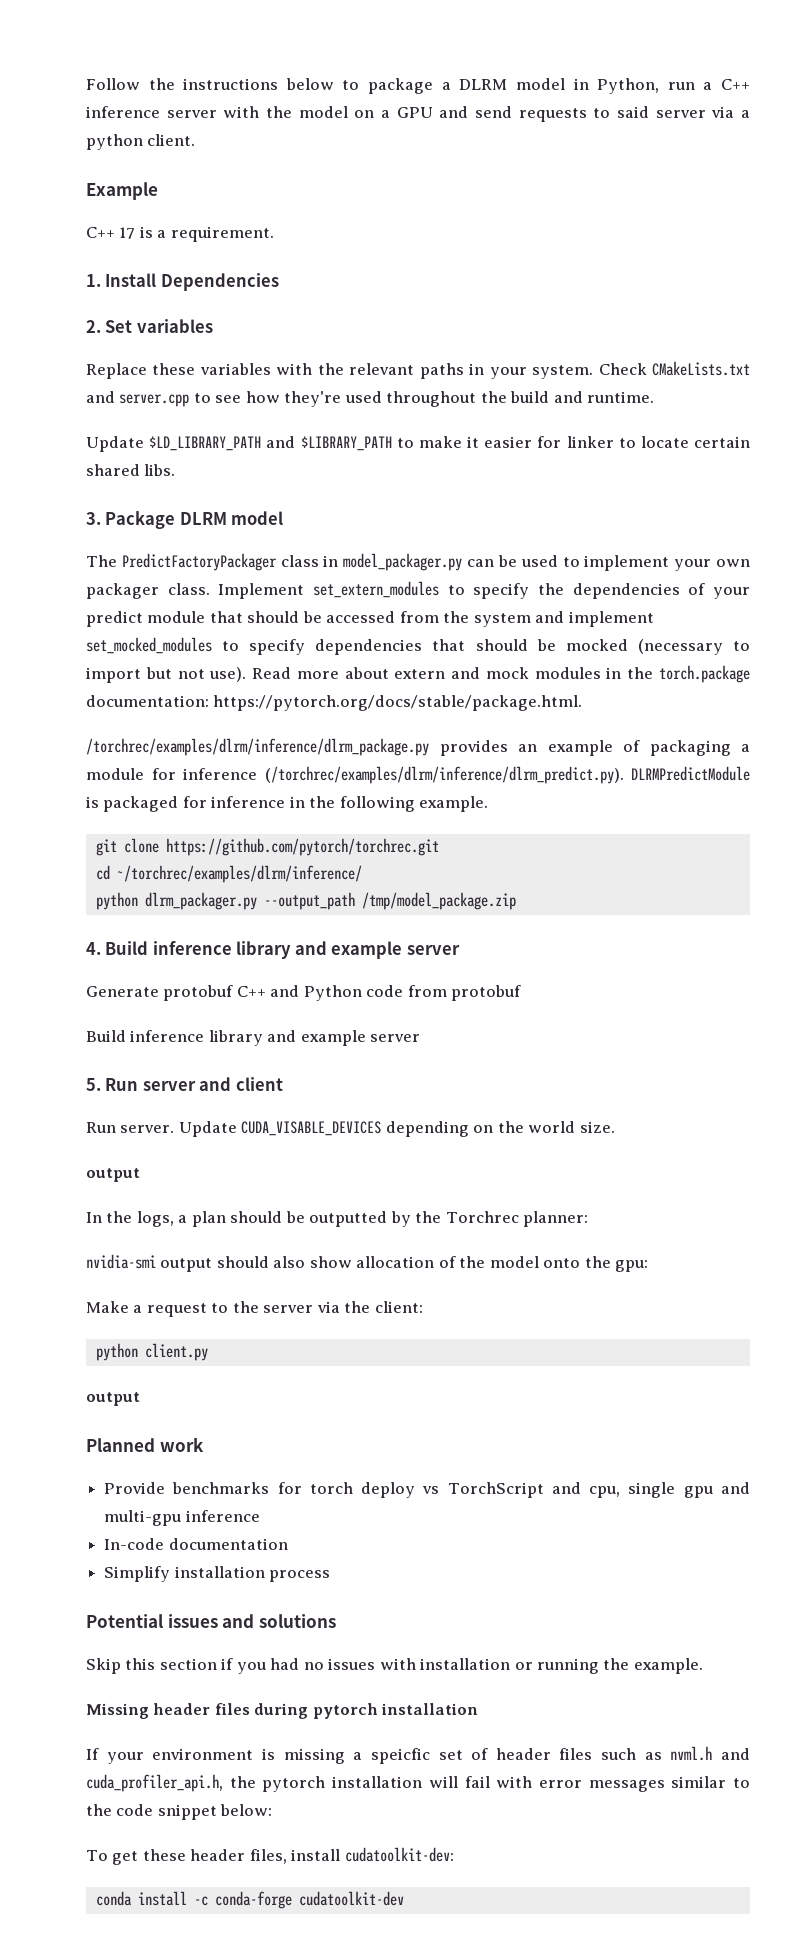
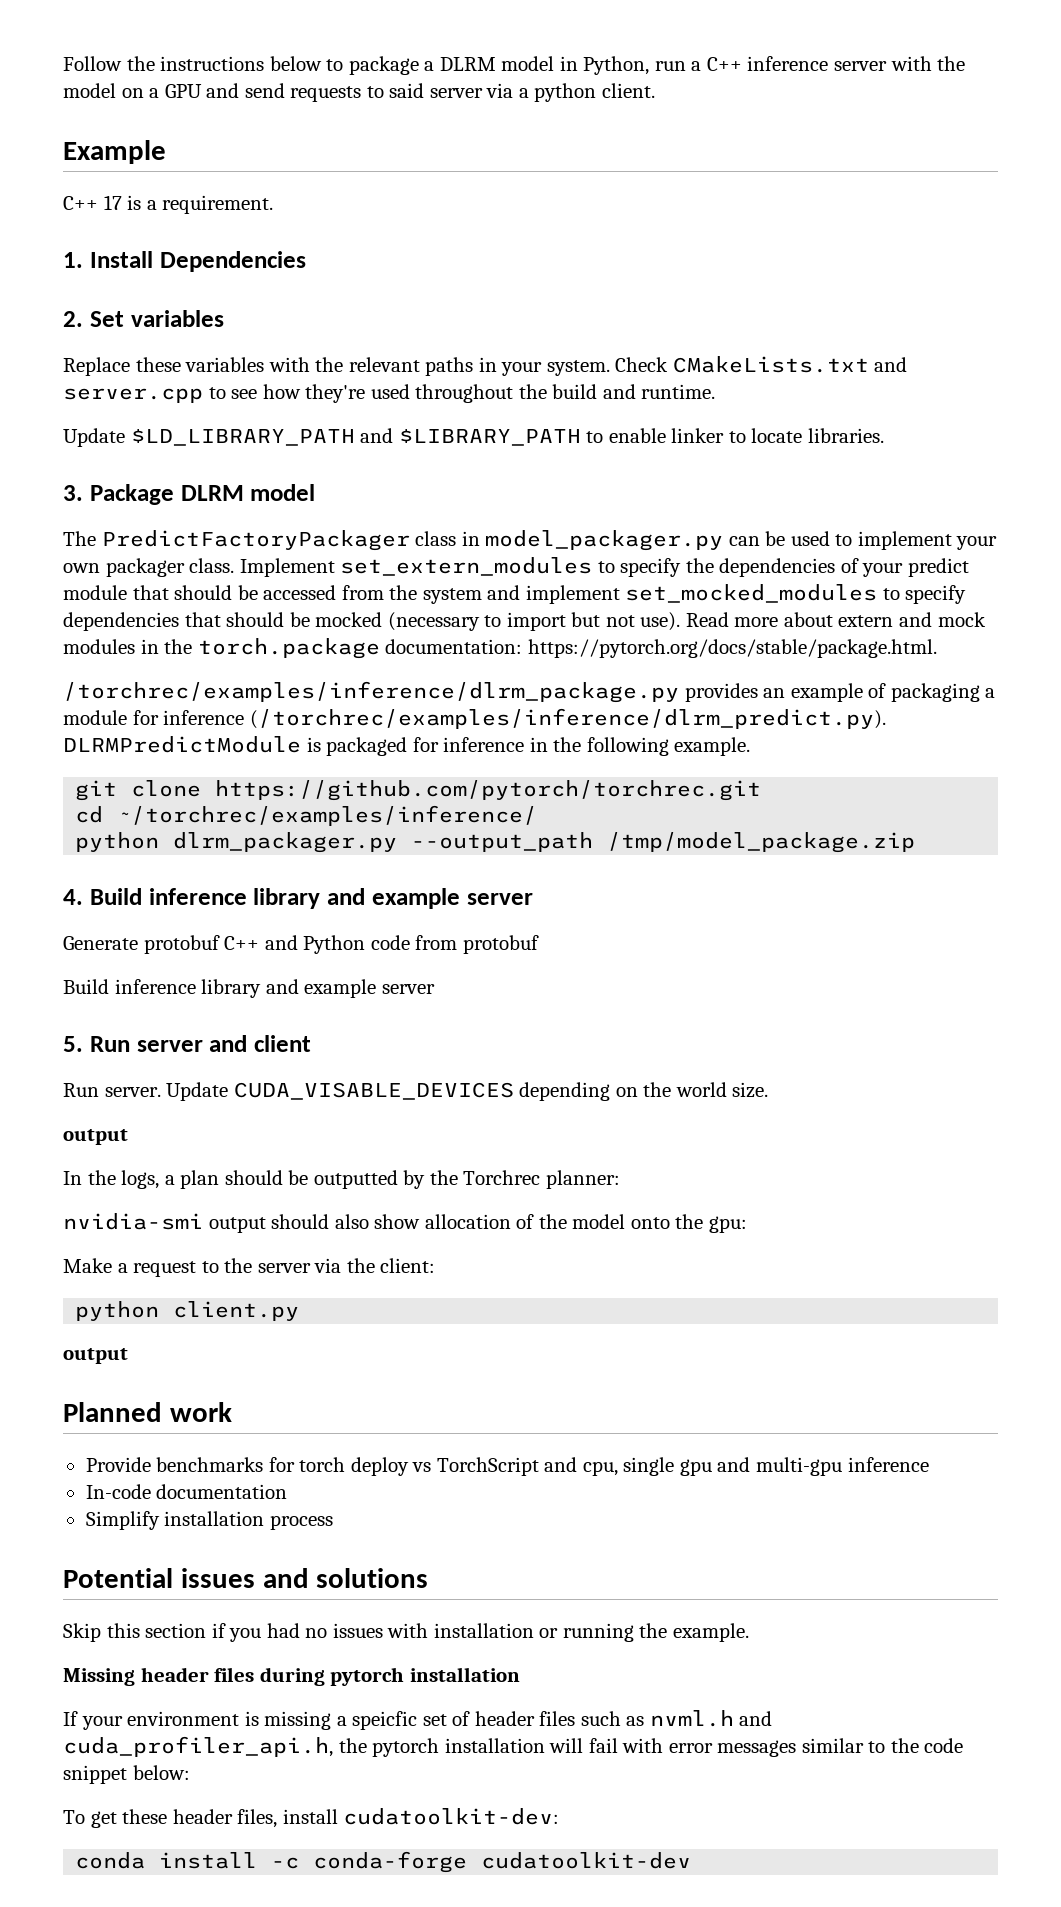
- Update $LD_LIBRARY_PATH and $LIBRARY_PATH to make it easier for linker to locate certain shared libs.
+ Update $LD_LIBRARY_PATH and $LIBRARY_PATH to enable linker to locate libraries.
- /torchrec/examples/dlrm/inference/dlrm_package.py provides an example of packaging a module for inference (/torchrec/examples/dlrm/inference/dlrm_predict.py). DLRMPredictModule is packaged for inference in the following example.
+ /torchrec/examples/inference/dlrm_package.py provides an example of packaging a module for inference (/torchrec/examples/inference/dlrm_predict.py). DLRMPredictModule is packaged for inference in the following example.
- cd ~/torchrec/examples/dlrm/inference/
+ cd ~/torchrec/examples/inference/

